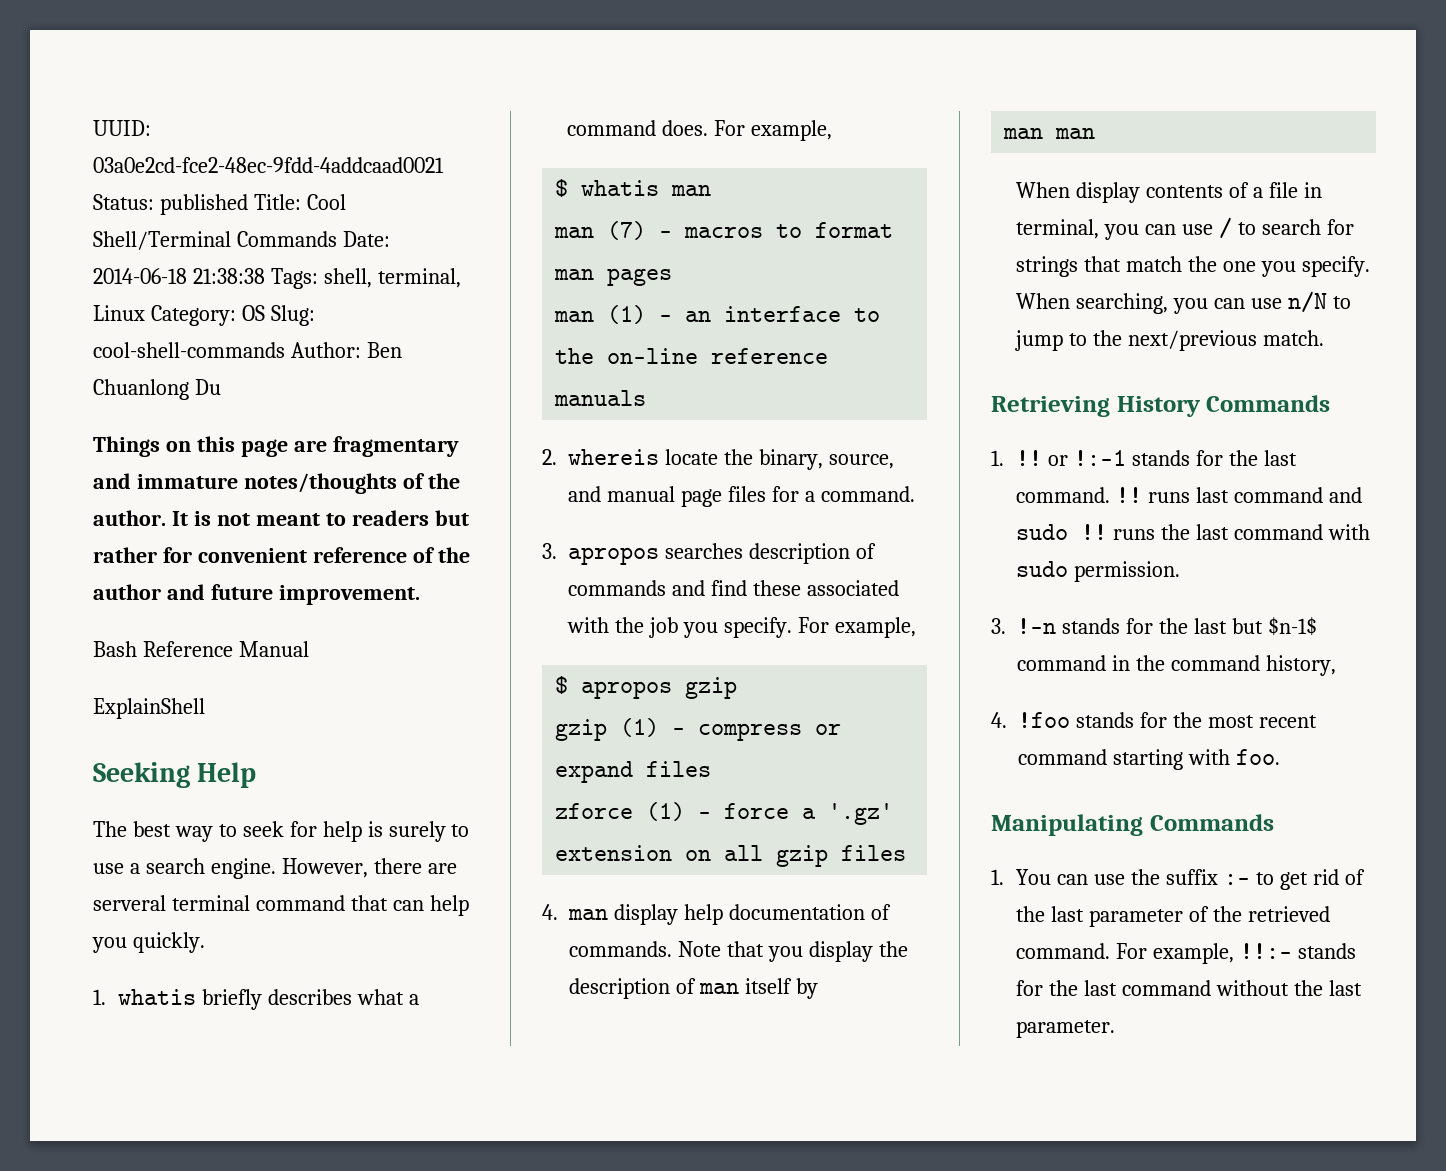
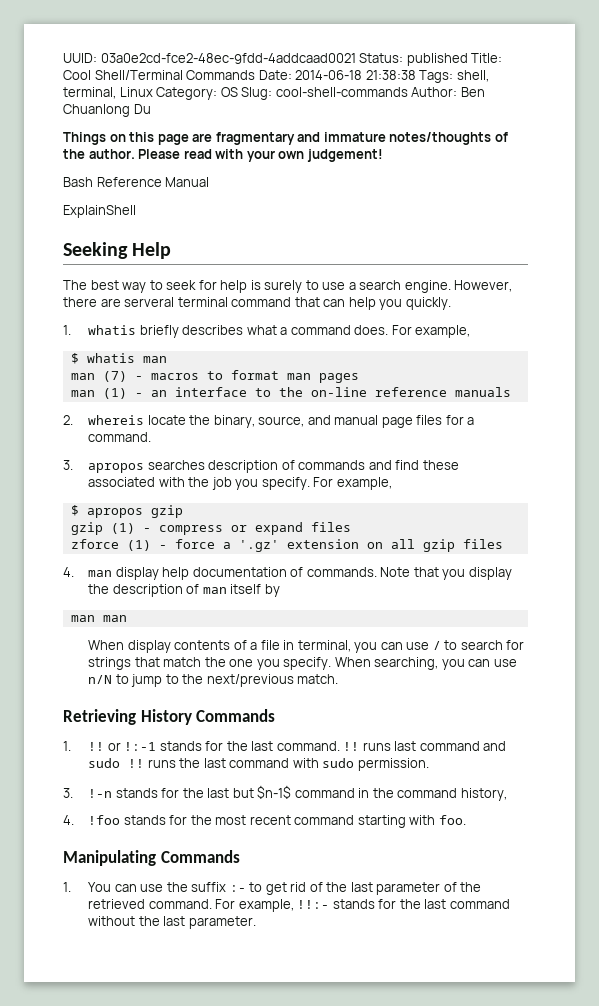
- It is not meant to readers but rather for convenient reference of the author and future improvement.
+ Please read with your own judgement!

